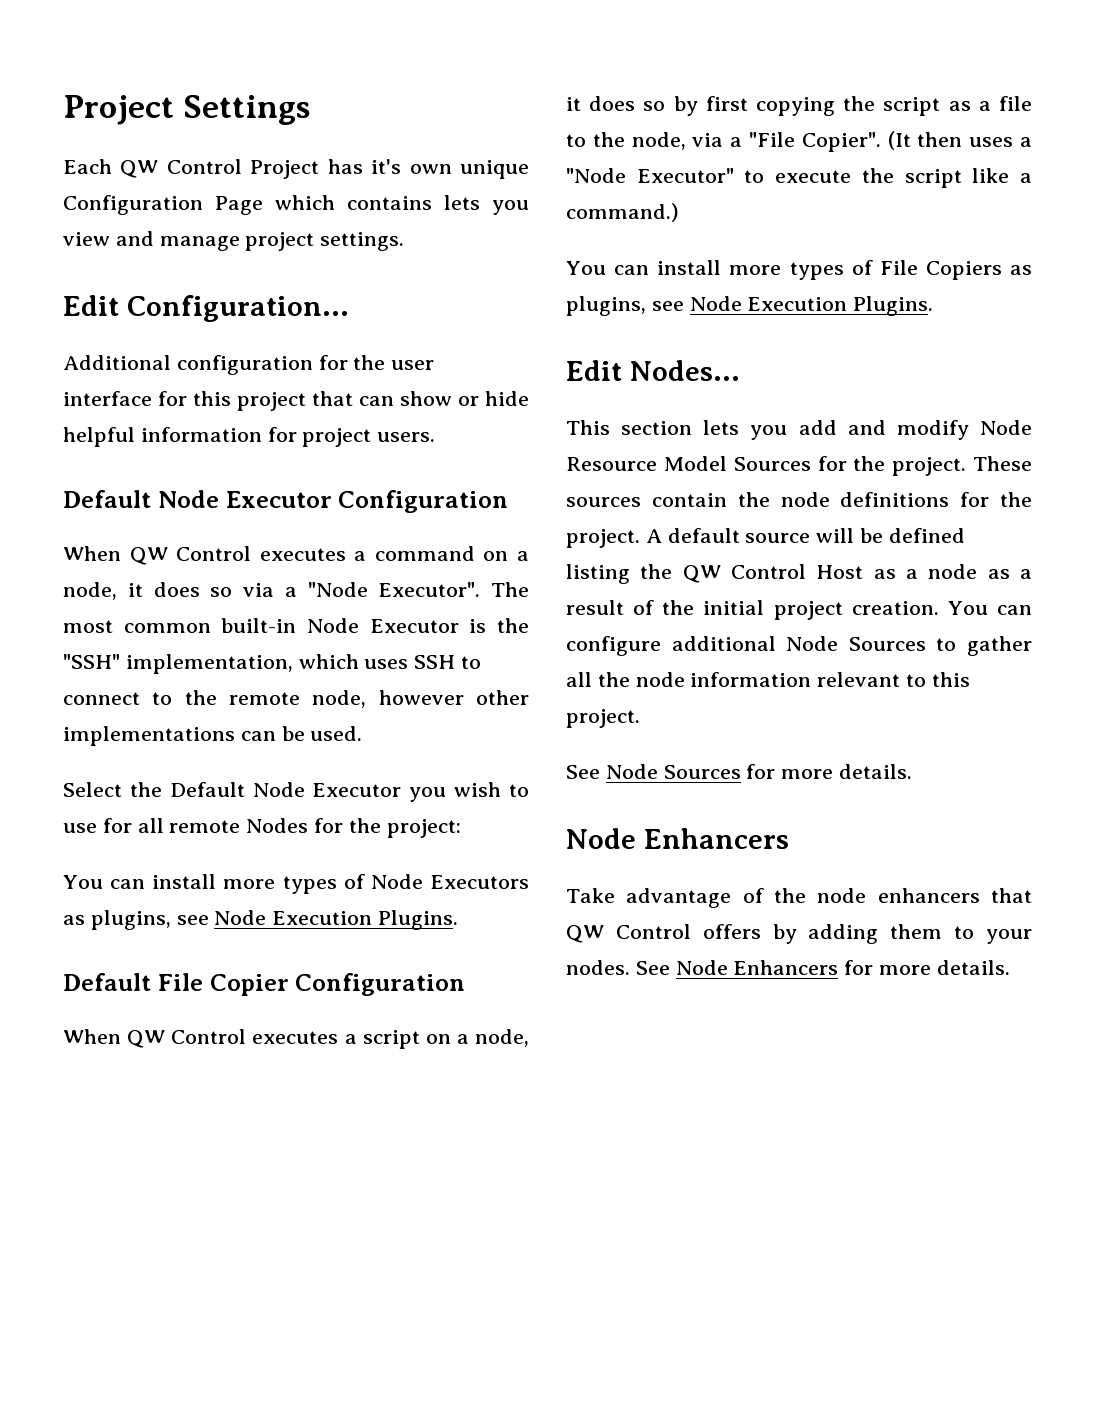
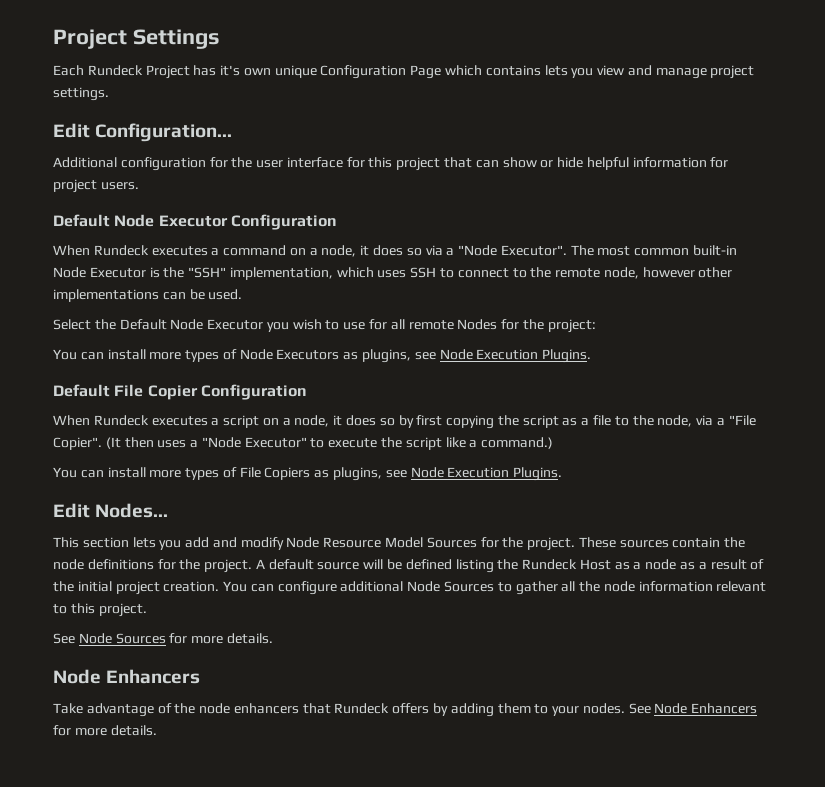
- Each QW Control Project has it's own unique Configuration Page which contains lets you view and manage project settings.
+ Each Rundeck Project has it's own unique Configuration Page which contains lets you view and manage project settings.
- When QW Control executes a command on a node, it does so via a "Node Executor".
+ When Rundeck executes a command on a node, it does so via a "Node Executor".
- When QW Control executes a script on a node, it does so by first copying the script as a file to the node, via a "File Copier".
+ When Rundeck executes a script on a node, it does so by first copying the script as a file to the node, via a "File Copier".
- A default source will be defined listing the QW Control Host as a node as a result of the initial project creation.
+ A default source will be defined listing the Rundeck Host as a node as a result of the initial project creation.
- Take advantage of the node enhancers that QW Control offers by adding them to your nodes.
+ Take advantage of the node enhancers that Rundeck offers by adding them to your nodes.

